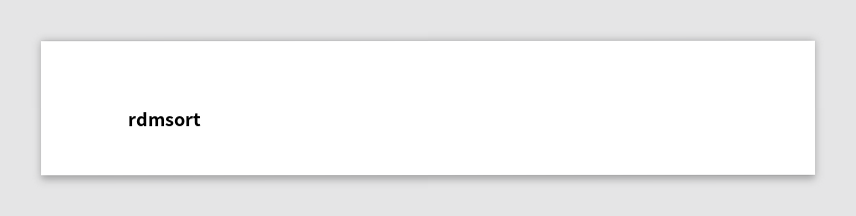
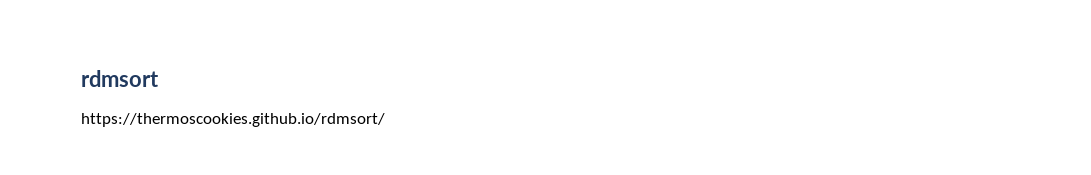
+ https://thermoscookies.github.io/rdmsort/

